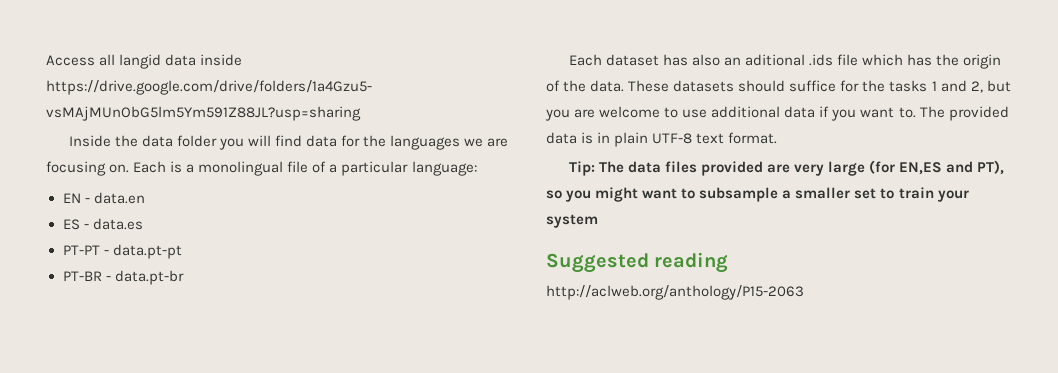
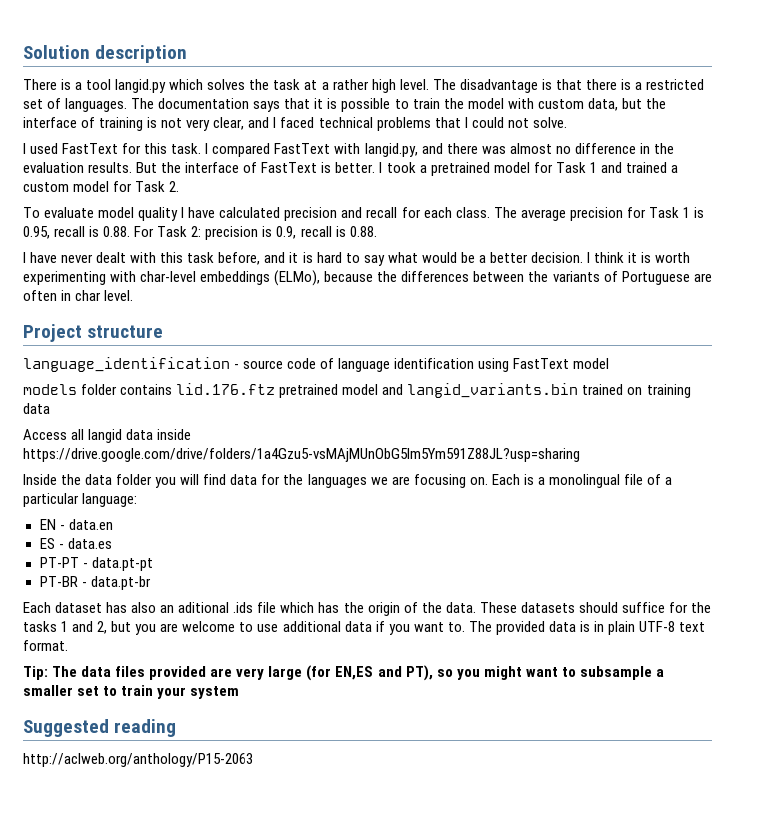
+ Solution description
+ There is a tool langid.py which solves the task at a rather high level. The disadvantage is that there is a restricted set of languages. The documentation says that it is possible to train the model with custom data, but the interface of training is not very clear, and I faced technical problems that I could not solve.
+ I used FastText for this task. I compared FastText with langid.py, and there was almost no difference in the evaluation results. But the interface of FastText is better. I took a pretrained model for Task 1 and trained a custom model for Task 2.
+ To evaluate model quality I have calculated precision and recall for each class. The average precision for Task 1 is 0.95, recall is 0.88. For Task 2: precision is 0.9, recall is 0.88.
+ I have never dealt with this task before, and it is hard to say what would be a better decision. I think it is worth experimenting with char-level embeddings (ELMo), because the differences between the variants of Portuguese are often in char level.
+ Project structure
+ language_identification - source code of language identification using FastText model
+ models folder contains lid.176.ftz pretrained model and langid_variants.bin trained on training data

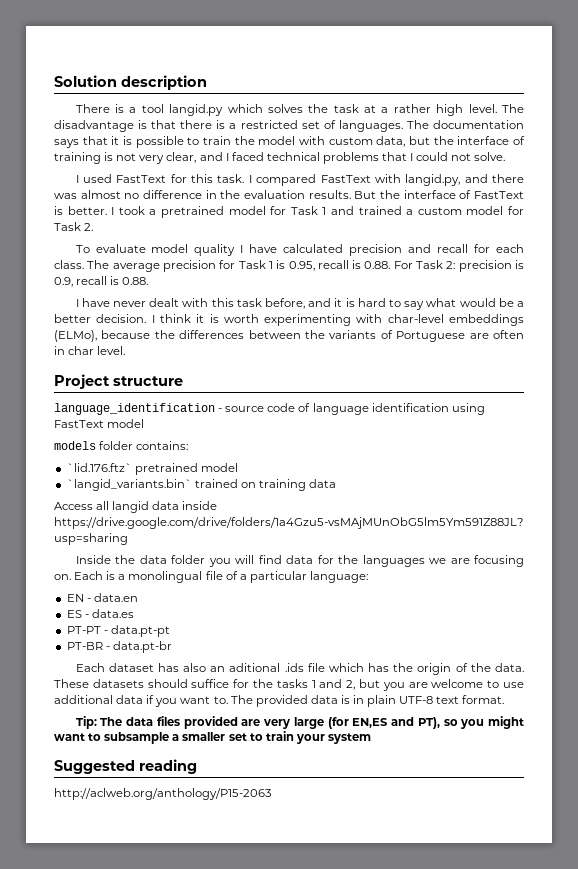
- models folder contains lid.176.ftz pretrained model and langid_variants.bin trained on training data
+ models folder contains:
+ `lid.176.ftz` pretrained model
+ `langid_variants.bin` trained on training data

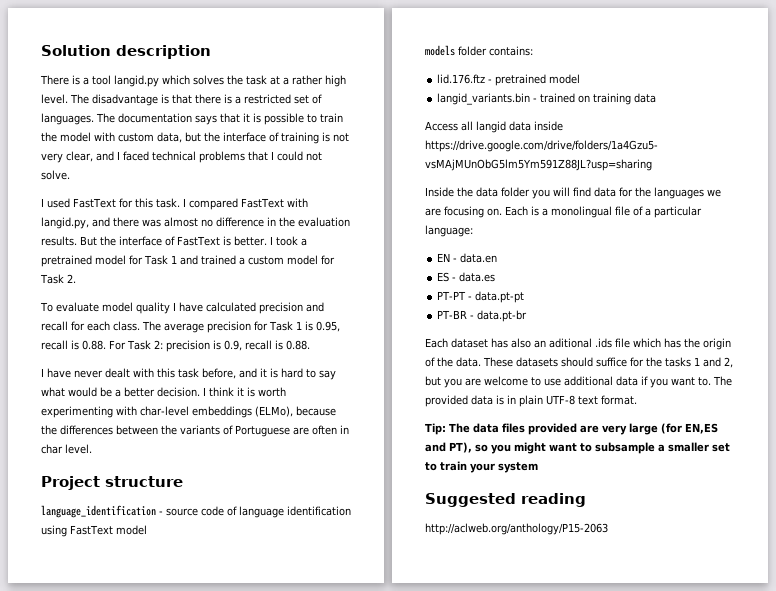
- `lid.176.ftz` pretrained model
+ lid.176.ftz - pretrained model
- `langid_variants.bin` trained on training data
+ langid_variants.bin - trained on training data

